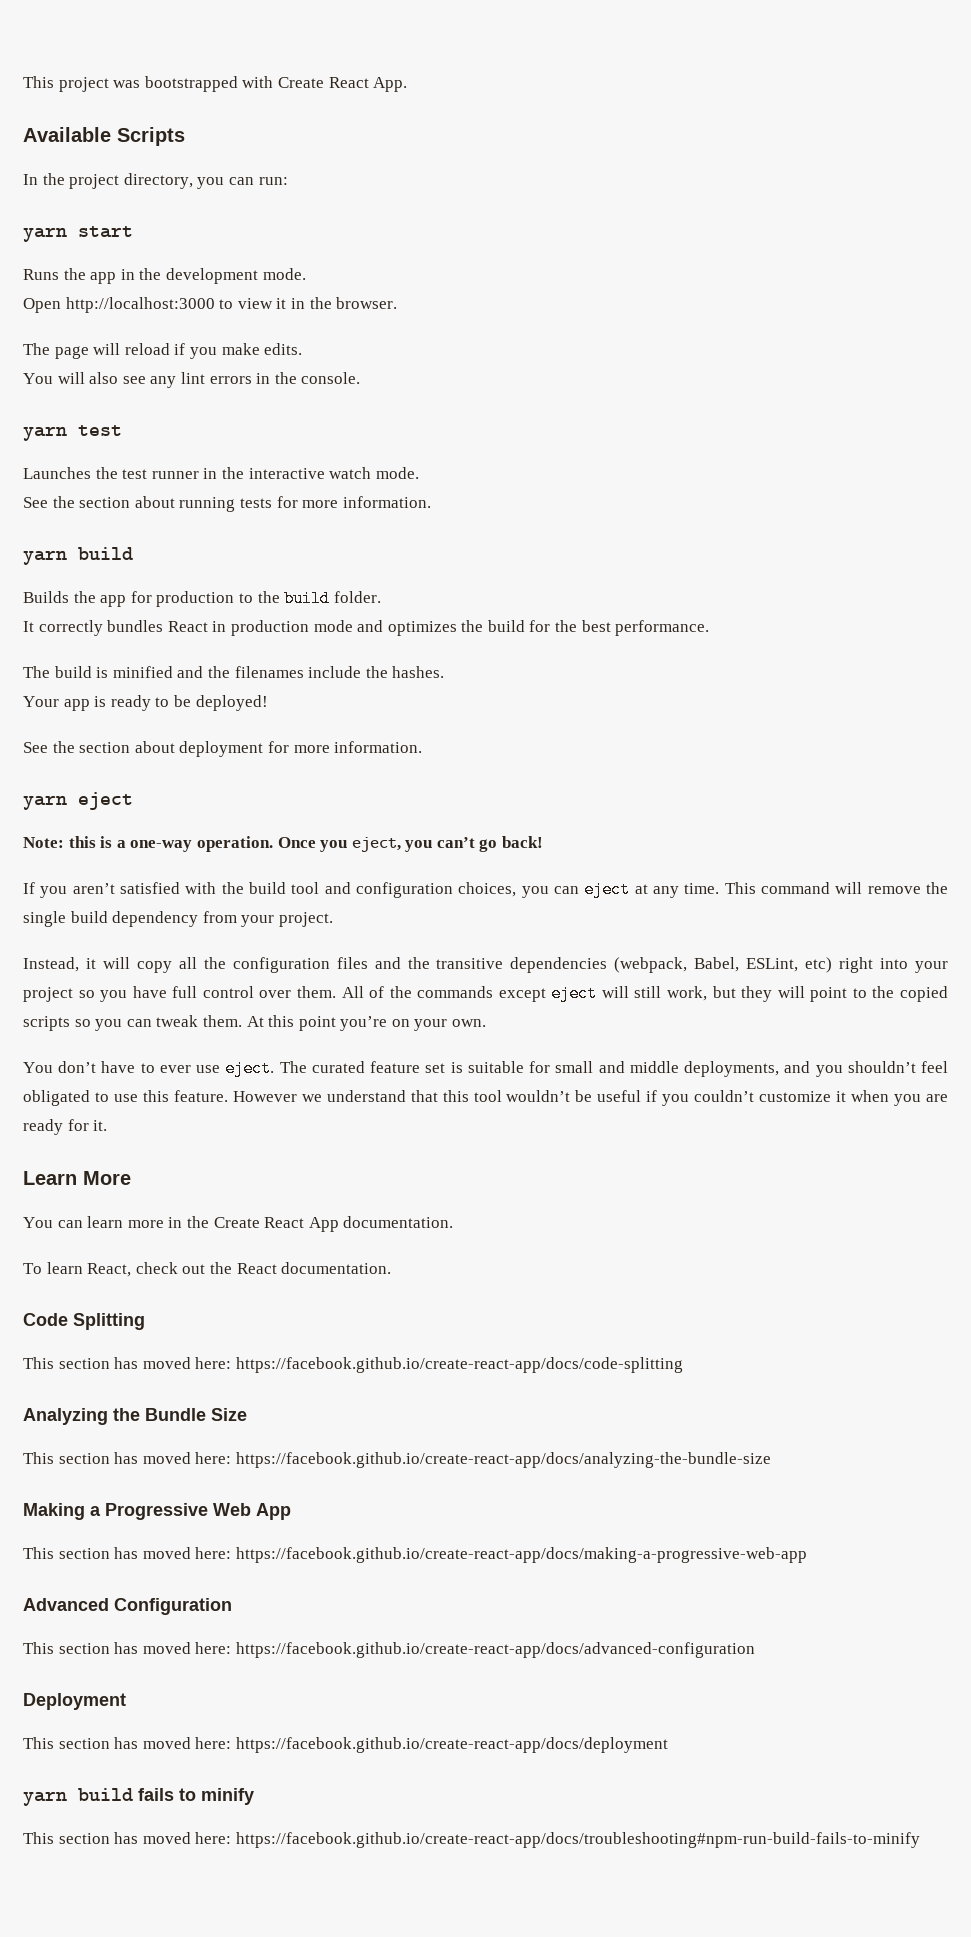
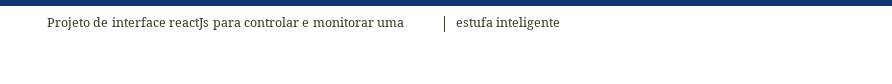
- This project was bootstrapped with Create React App.
- Available Scripts
- In the project directory, you can run:
- yarn start
- Runs the app in the development mode.
- Open http://localhost:3000 to view it in the browser.
- The page will reload if you make edits.
- You will also see any lint errors in the console.
- yarn test
- Launches the test runner in the interactive watch mode.
- See the section about running tests for more information.
- yarn build
- Builds the app for production to the build folder.
- It correctly bundles React in production mode and optimizes the build for the best performance.
- The build is minified and the filenames include the hashes.
- Your app is ready to be deployed!
- See the section about deployment for more information.
- yarn eject
- Note: this is a one-way operation. Once you eject, you can’t go back!
- If you aren’t satisfied with the build tool and configuration choices, you can eject at any time. This command will remove the single build dependency from your project.
- Instead, it will copy all the configuration files and the transitive dependencies (webpack, Babel, ESLint, etc) right into your project so you have full control over them. All of the commands except eject will still work, but they will point to the copied scripts so you can tweak them. At this point you’re on your own.
- You don’t have to ever use eject. The curated feature set is suitable for small and middle deployments, and you shouldn’t feel obligated to use this feature. However we understand that this tool wouldn’t be useful if you couldn’t customize it when you are ready for it.
- Learn More
- You can learn more in the Create React App documentation.
- To learn React, check out the React documentation.
- Code Splitting
- This section has moved here: https://facebook.github.io/create-react-app/docs/code-splitting
- Analyzing the Bundle Size
- This section has moved here: https://facebook.github.io/create-react-app/docs/analyzing-the-bundle-size
- Making a Progressive Web App
- This section has moved here: https://facebook.github.io/create-react-app/docs/making-a-progressive-web-app
- Advanced Configuration
- This section has moved here: https://facebook.github.io/create-react-app/docs/advanced-configuration
- Deployment
- This section has moved here: https://facebook.github.io/create-react-app/docs/deployment
- yarn build fails to minify
- This section has moved here: https://facebook.github.io/create-react-app/docs/troubleshooting#npm-run-build-fails-to-minify
+ Projeto de interface reactJs para controlar e monitorar uma estufa inteligente

